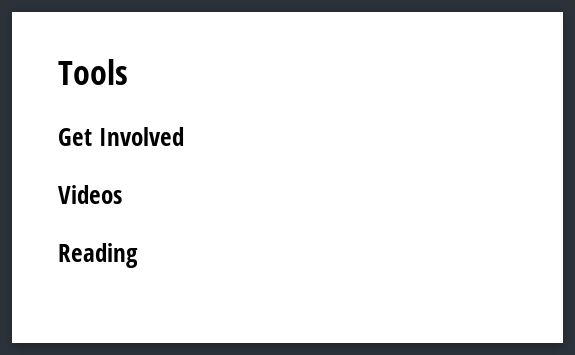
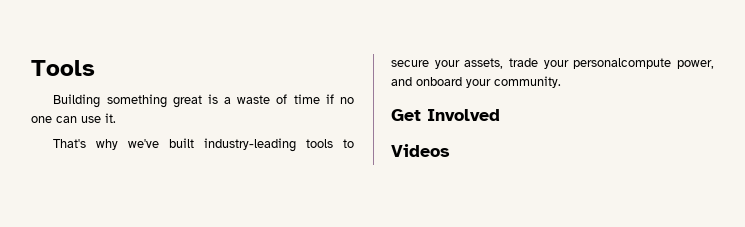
+ Building something great is a waste of time if no one can use it.
+ That's why we've built industry-leading tools to secure your assets, trade your personalcompute power, and onboard your community.
- Reading

